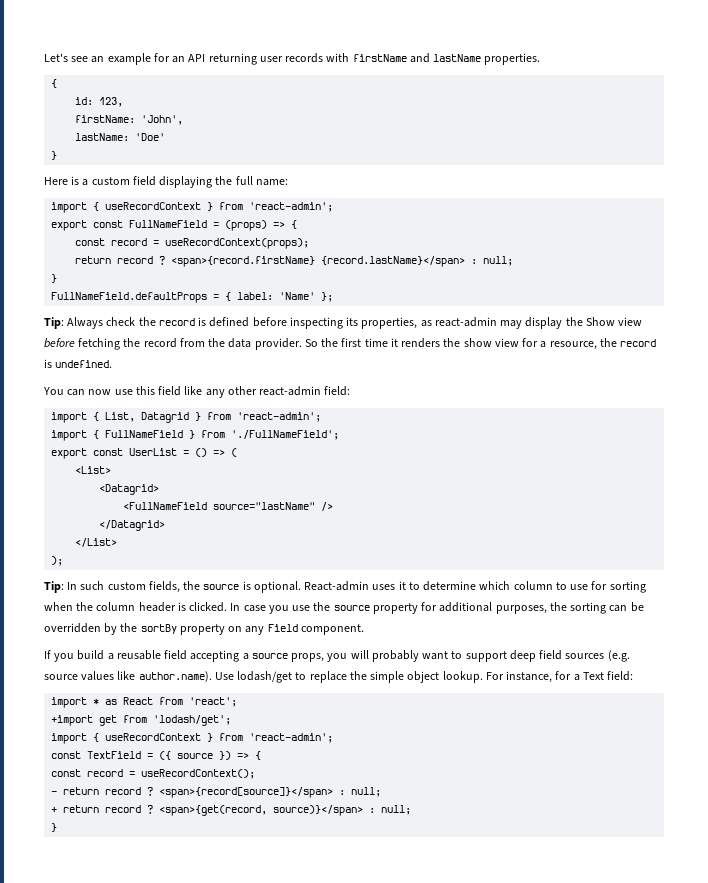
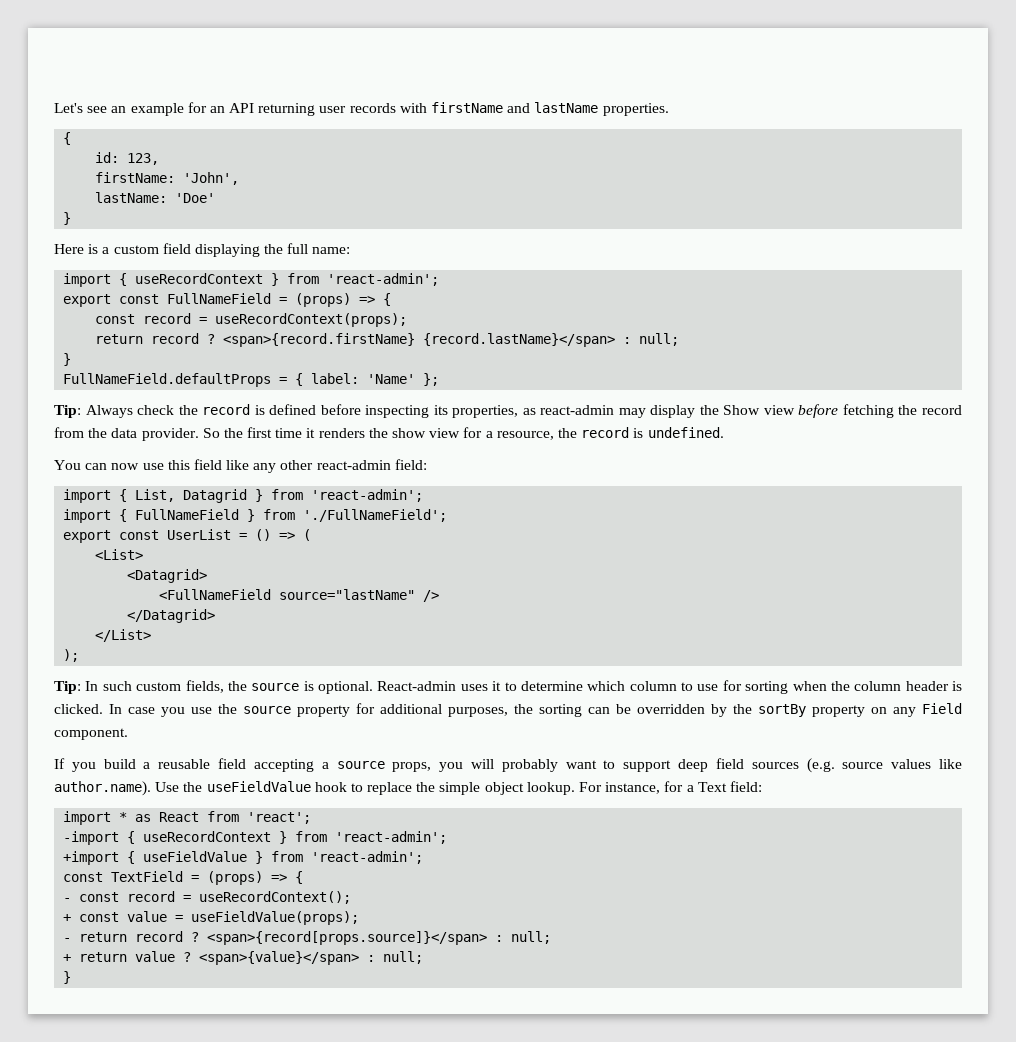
- If you build a reusable field accepting a source props, you will probably want to support deep field sources (e.g. source values like author.name). Use lodash/get to replace the simple object lookup.
+ If you build a reusable field accepting a source props, you will probably want to support deep field sources (e.g. source values like author.name). Use the useFieldValue hook to replace the simple object lookup.
- +import get from 'lodash/get';
- import { useRecordContext } from 'react-admin';
+ -import { useRecordContext } from 'react-admin';
+ +import { useFieldValue } from 'react-admin';
- const TextField = ({ source }) => {
- const record = useRecordContext();
+ const TextField = (props) => {
+ - const record = useRecordContext();
+ + const value = useFieldValue(props);
- <span>{record[source]}</span> : null;
+ <span>{record[props.source]}</span> : null;
- + return record ? <span>{get(record, source)}</span> : null;
+ + return value ? <span>{value}</span> : null;

